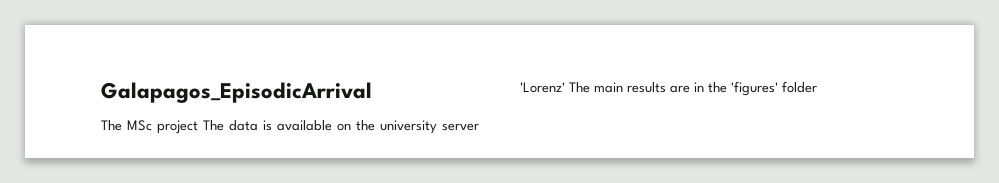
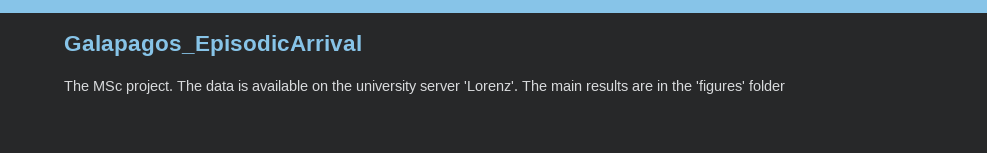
- The MSc project The data is available on the university server 'Lorenz' The main results are in the 'figures' folder
+ The MSc project. The data is available on the university server 'Lorenz'. The main results are in the 'figures' folder

